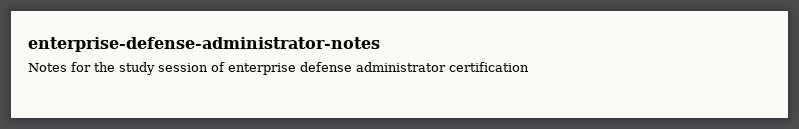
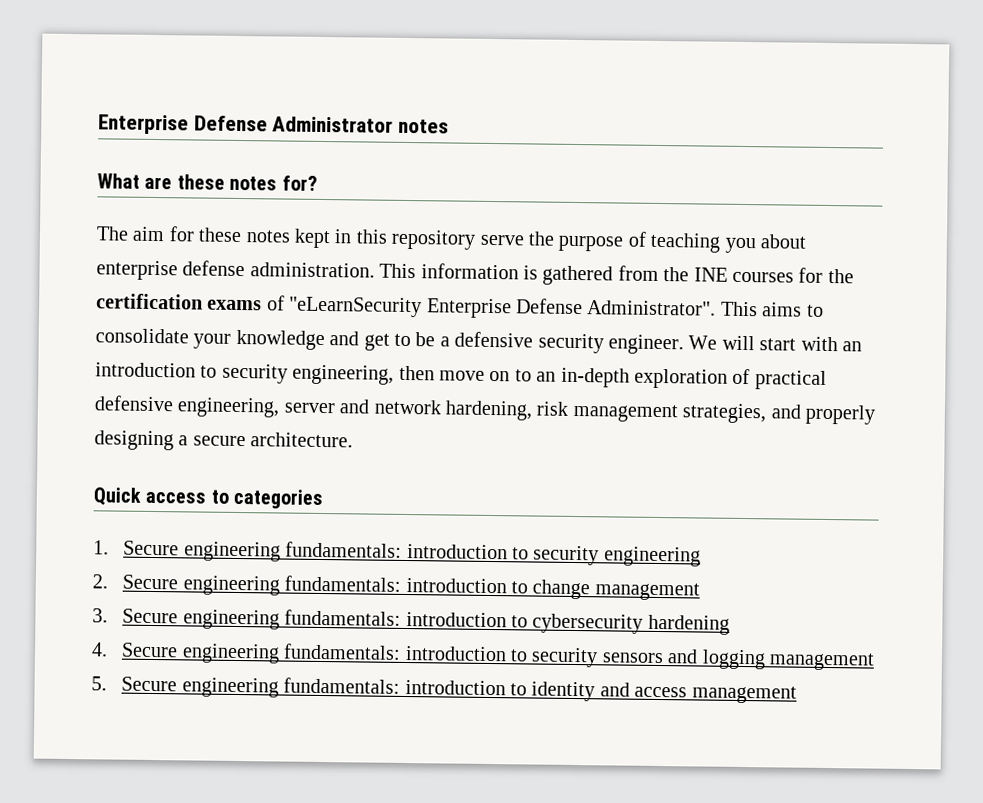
- enterprise-defense-administrator-notes
- Notes for the study session of enterprise defense administrator certification
+ Enterprise Defense Administrator notes
+ What are these notes for?
+ The aim for these notes kept in this repository serve the purpose of teaching you about enterprise defense administration. This information is gathered from the INE courses for the certification exams of "eLearnSecurity Enterprise Defense Administrator". This aims to consolidate your knowledge and get to be a defensive security engineer. We will start with an introduction to security engineering, then move on to an in-depth exploration of practical defensive engineering, server and network hardening, risk management strategies, and properly designing a secure architecture.
+ Quick access to categories
+ 1. Secure engineering fundamentals: introduction to security engineering
+ 2. Secure engineering fundamentals: introduction to change management
+ 3. Secure engineering fundamentals: introduction to cybersecurity hardening
+ 4. Secure engineering fundamentals: introduction to security sensors and logging management
+ 5. Secure engineering fundamentals: introduction to identity and access management

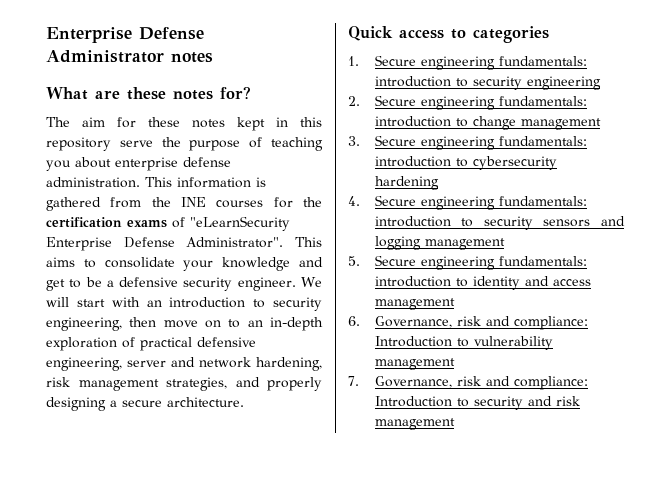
+ 6. Governance, risk and compliance: Introduction to vulnerability management
+ 7. Governance, risk and compliance: Introduction to security and risk management

